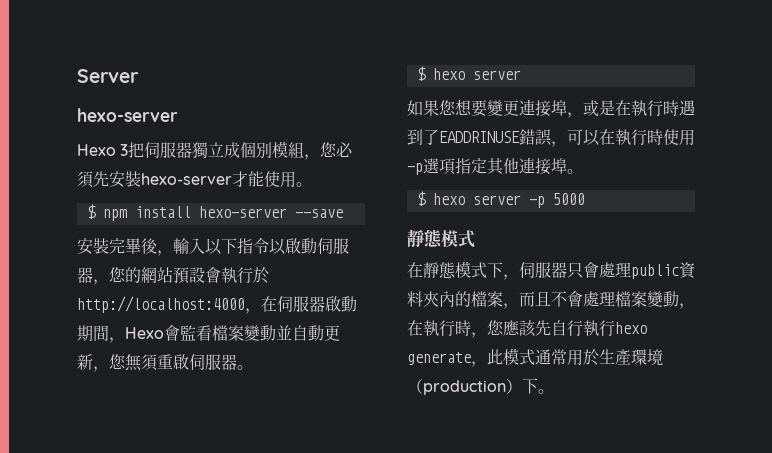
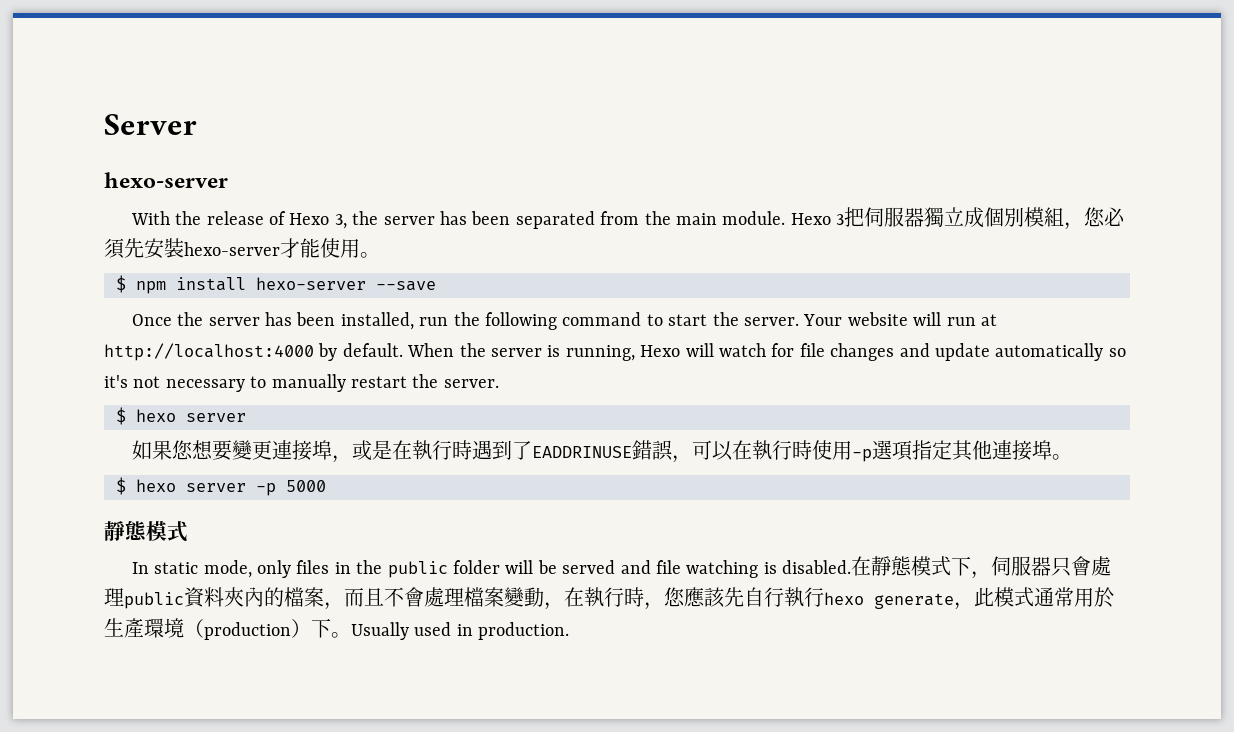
+ With the release of Hexo 3, the server has been separated from the main module.
- 安裝完畢後，輸入以下指令以啟動伺服器，您的網站預設會執行於http://localhost:4000，在伺服器啟動期間，Hexo會監看檔案變動並自動更新，您無須重啟伺服器。
+ Once the server has been installed, run the following command to start the server. Your website will run at http://localhost:4000 by default. When the server is running, Hexo will watch for file changes and update automatically so it's not necessary to manually restart the server.
+ In static mode, only files in the public folder will be served and file watching is disabled.
+ Usually used in production.

